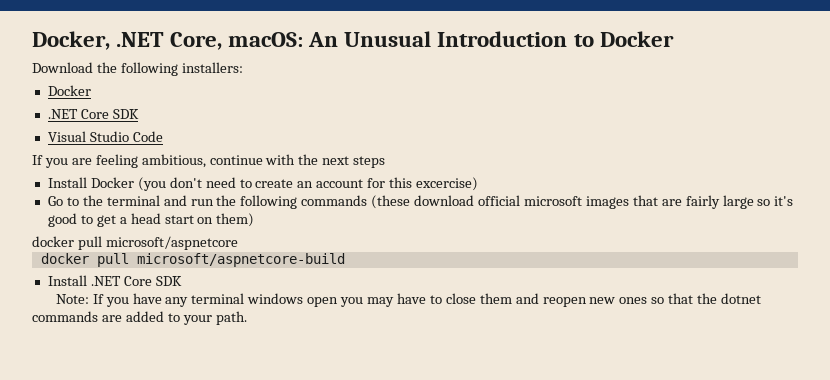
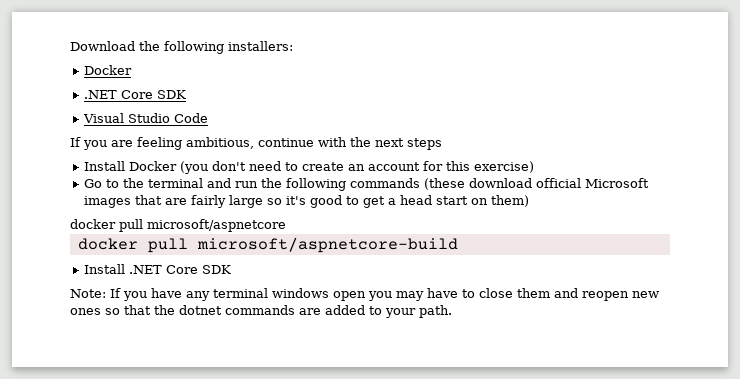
- Docker, .NET Core, macOS: An Unusual Introduction to Docker
- Install Docker (you don't need to create an account for this excercise)
+ Install Docker (you don't need to create an account for this exercise)
- Go to the terminal and run the following commands (these download official microsoft images that are fairly large so it's good to get a head start on them)
+ Go to the terminal and run the following commands (these download official Microsoft images that are fairly large so it's good to get a head start on them)

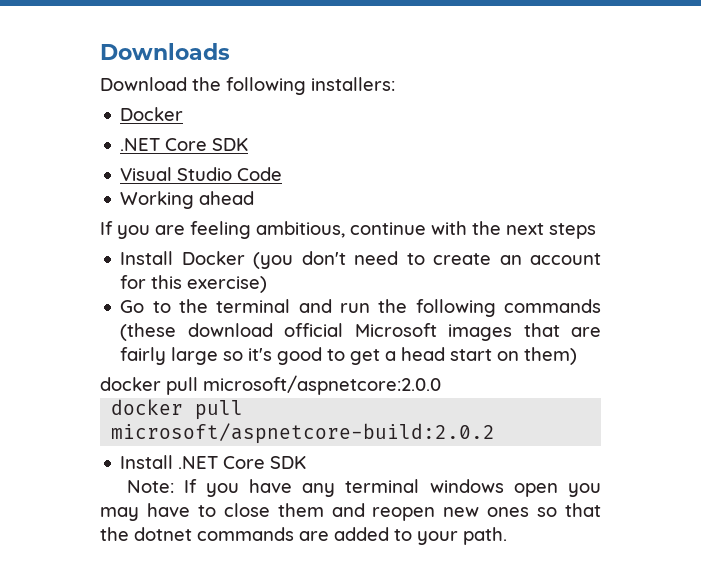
+ Downloads
+ Working ahead
- docker pull microsoft/aspnetcore
- docker pull microsoft/aspnetcore-build
+ docker pull microsoft/aspnetcore:2.0.0
+ docker pull microsoft/aspnetcore-build:2.0.2

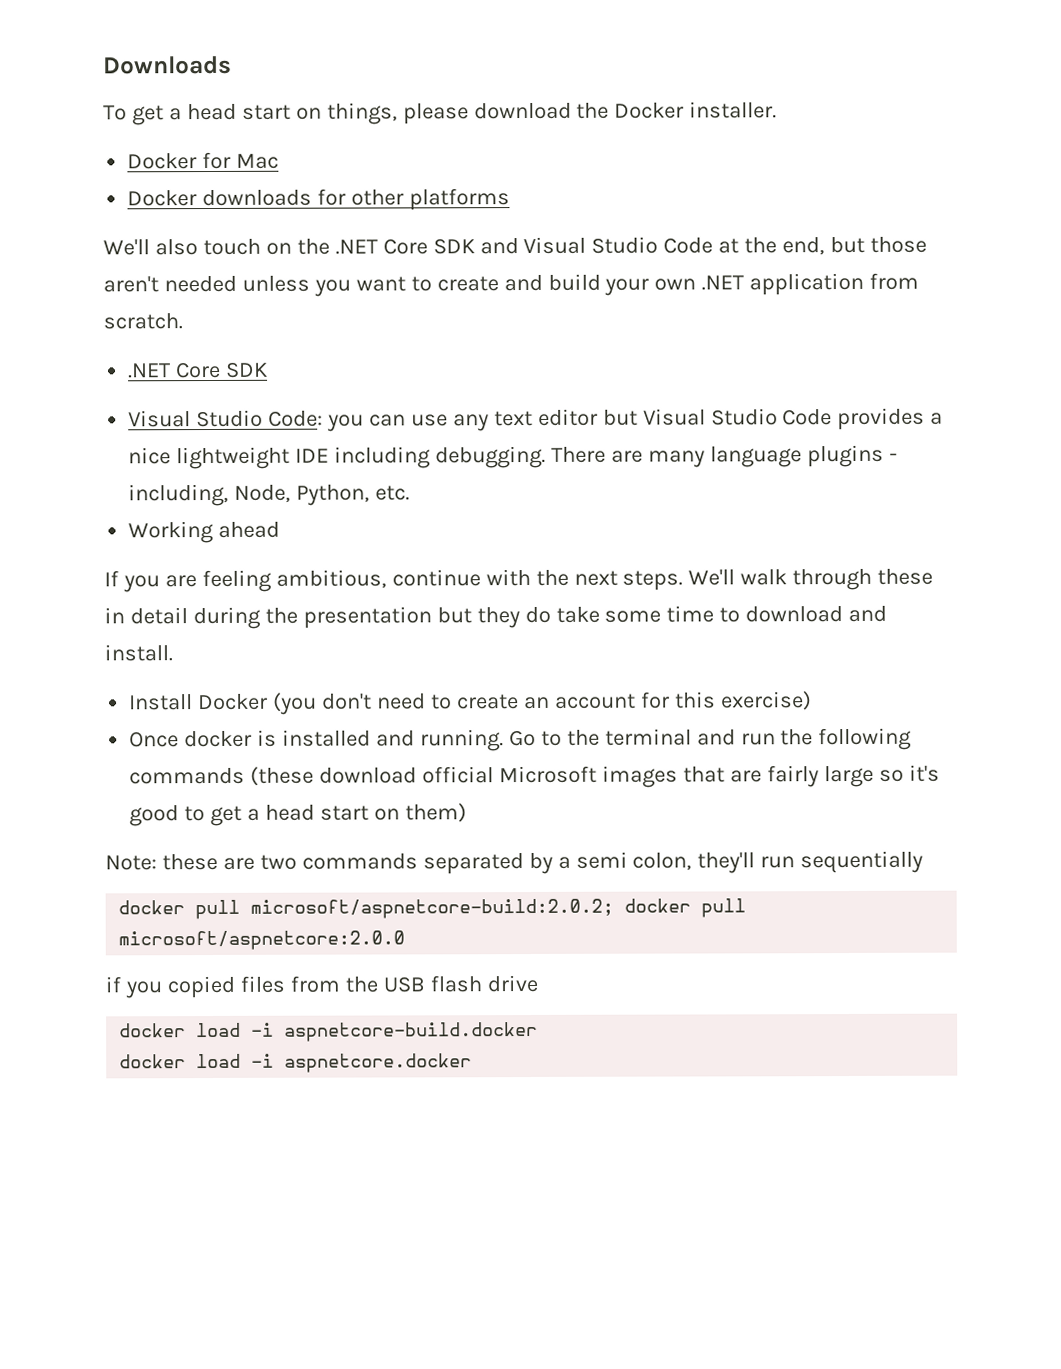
- Download the following installers:
- Docker
+ To get a head start on things, please download the Docker installer.
+ Docker for Mac
+ Docker downloads for other platforms
+ We'll also touch on the .NET Core SDK and Visual Studio Code at the end, but those aren't needed unless you want to create and build your own .NET application from scratch.
- Visual Studio Code
+ Visual Studio Code: you can use any text editor but Visual Studio Code provides a nice lightweight IDE including debugging. There are many language plugins - including, Node, Python, etc.
- If you are feeling ambitious, continue with the next steps
+ If you are feeling ambitious, continue with the next steps. We'll walk through these in detail during the presentation but they do take some time to download and install.
+ Once docker is installed and running.
- docker pull microsoft/aspnetcore:2.0.0
- docker pull microsoft/aspnetcore-build:2.0.2
- Install .NET Core SDK
- Note: If you have any terminal windows open you may have to close them and reopen new ones so that the dotnet commands are added to your path.
+ Note: these are two commands separated by a semi colon, they'll run sequentially
+ docker pull microsoft/aspnetcore-build:2.0.2; docker pull microsoft/aspnetcore:2.0.0
+ if you copied files from the USB flash drive
+ docker load -i aspnetcore-build.docker
+ docker load -i aspnetcore.docker

